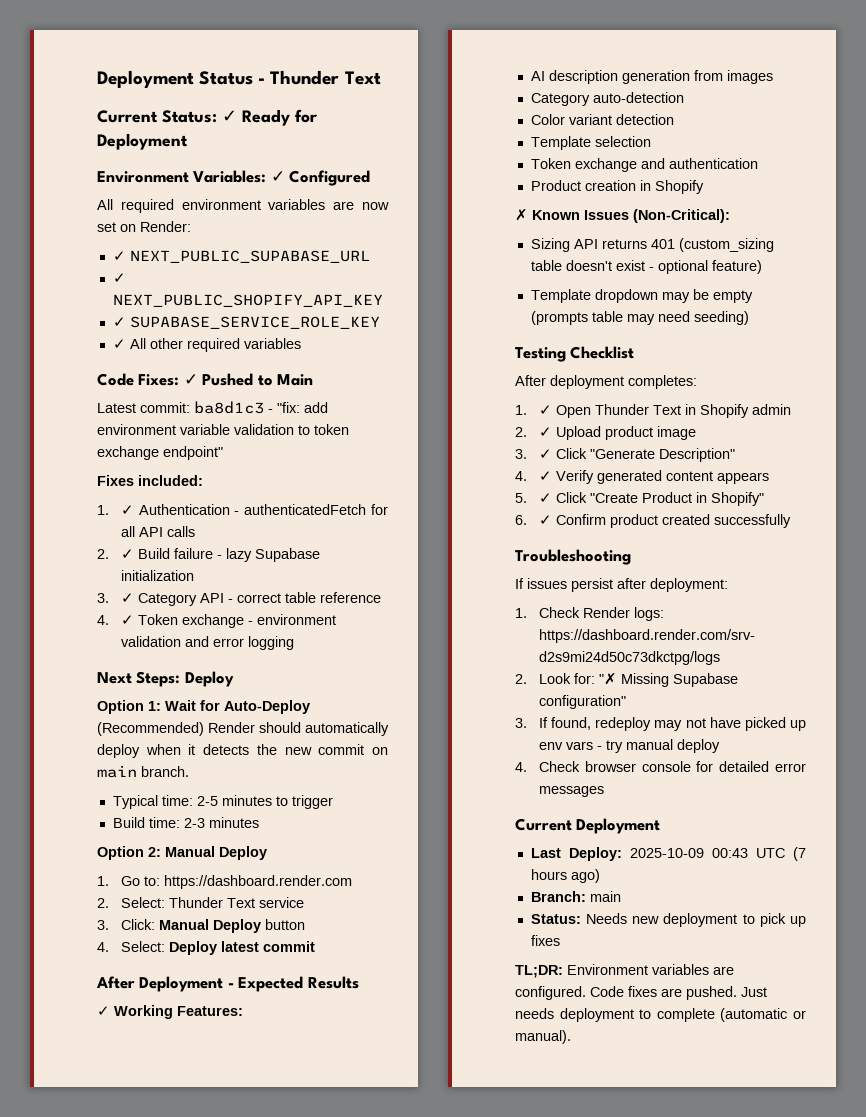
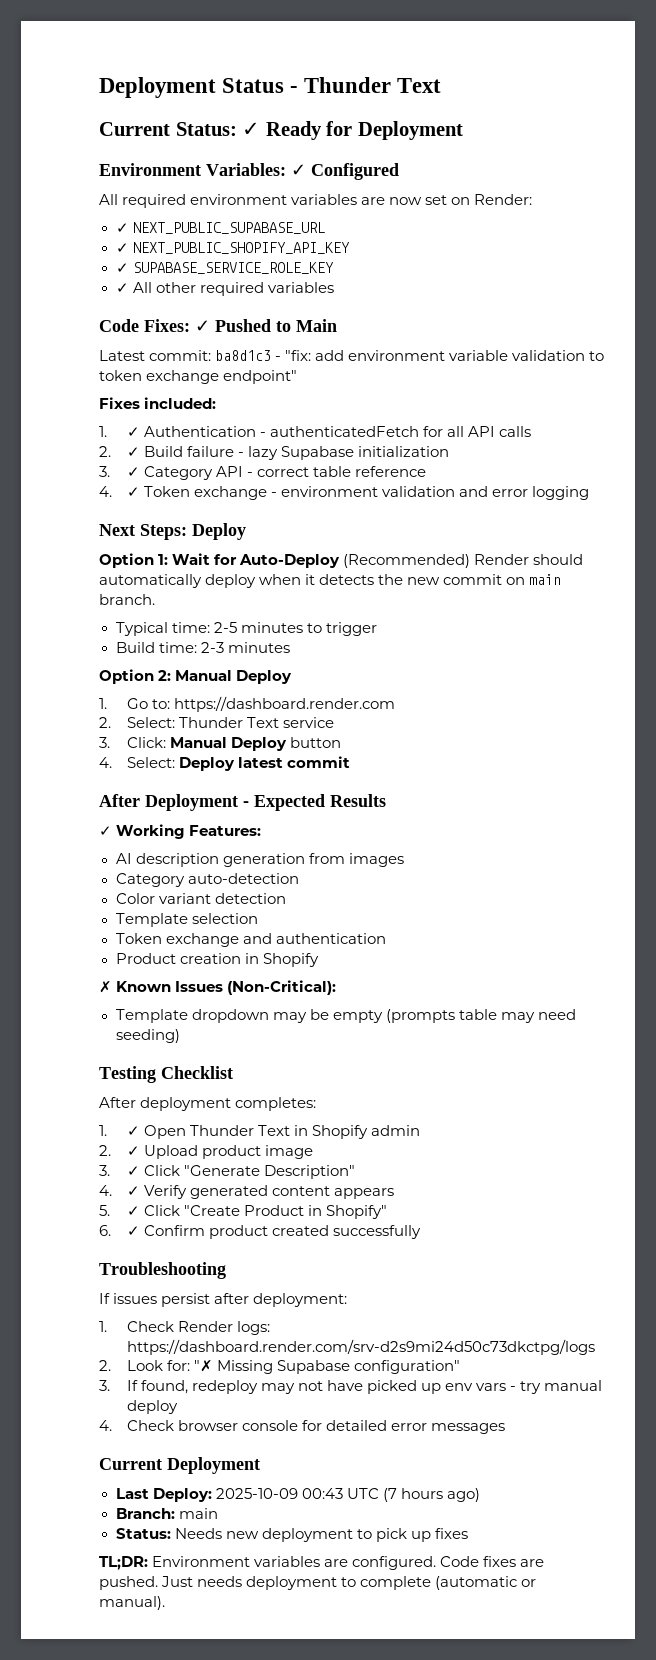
- Sizing API returns 401 (custom_sizing table doesn't exist - optional feature)

